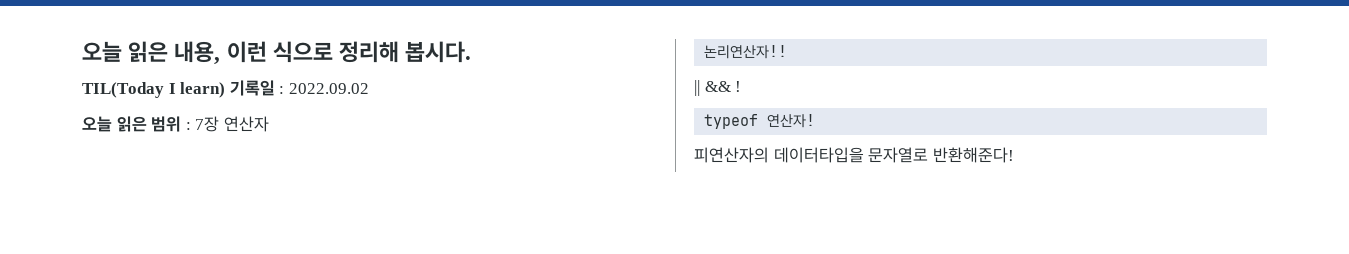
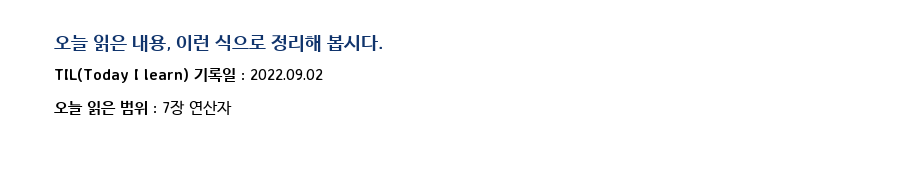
- 논리연산자!!
- || && !
- typeof 연산자!
- 피연산자의 데이터타입을 문자열로 반환해준다!

